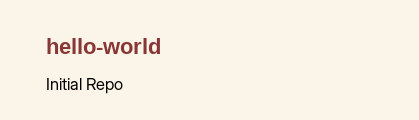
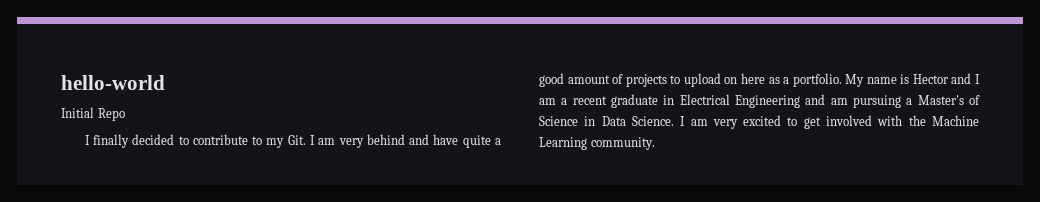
+ I finally decided to contribute to my Git. I am very behind and have quite a good amount of projects to upload on here as a portfolio. My name is Hector and I am a recent graduate in Electrical Engineering and am pursuing a Master's of Science in Data Science. I am very excited to get involved with the Machine Learning community.

